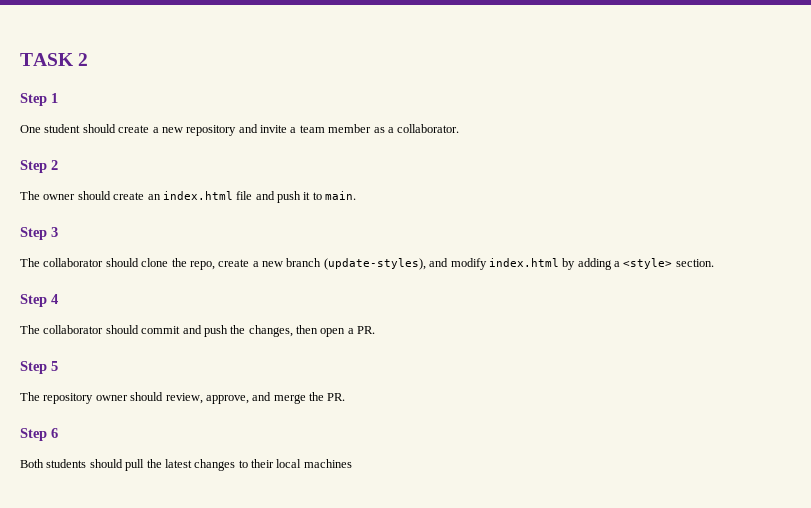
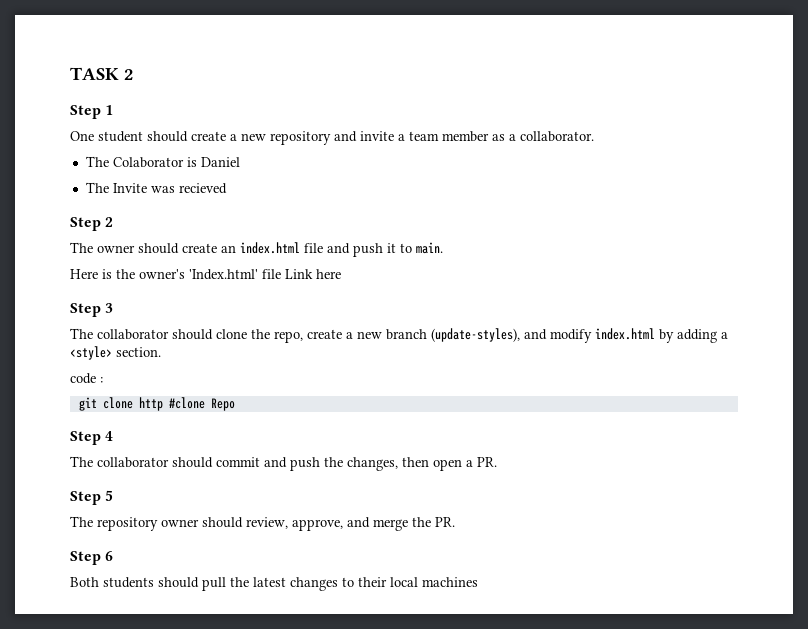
+ The Colaborator is Daniel
+ The Invite was recieved
+ Here is the owner's 'Index.html' file Link here
+ code :
+ git clone http #clone Repo

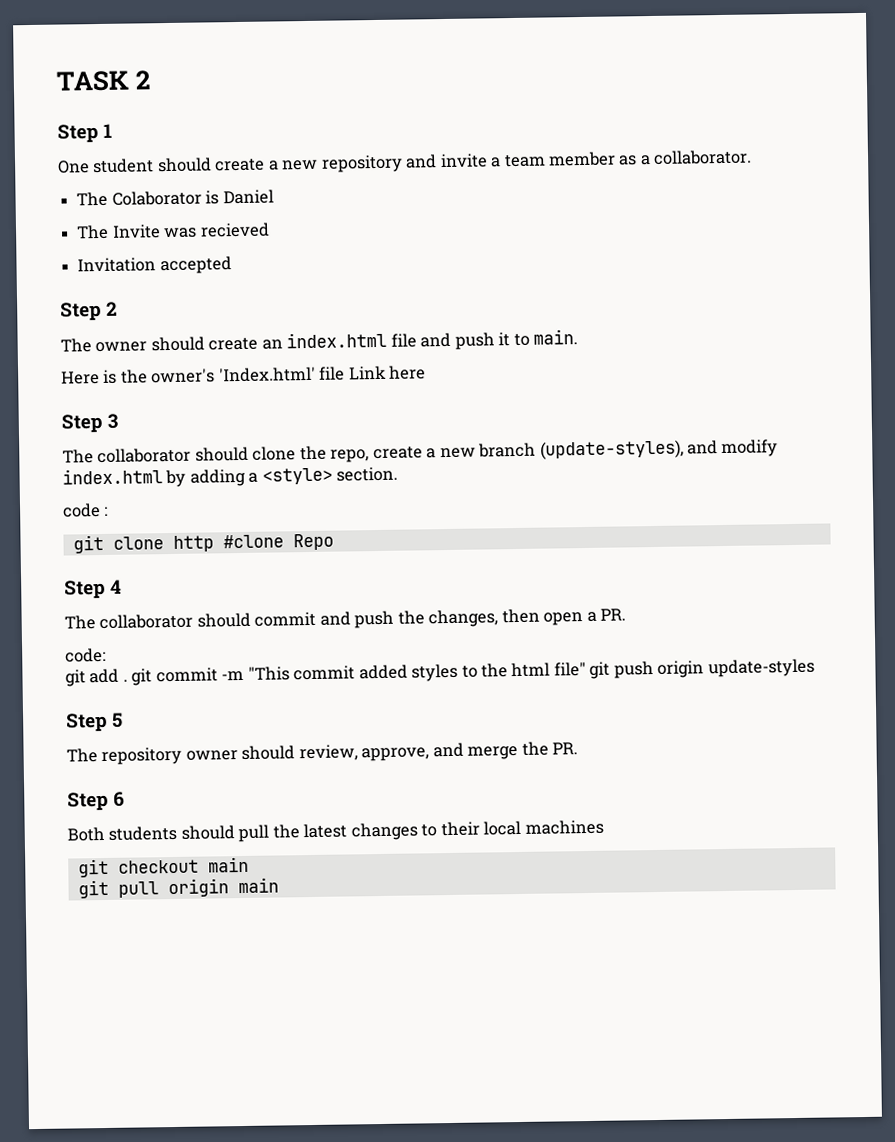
+ Invitation accepted
+ code:
+ git add . git commit -m "This commit added styles to the html file" git push origin update-styles
+ git checkout main
+ git pull origin main

